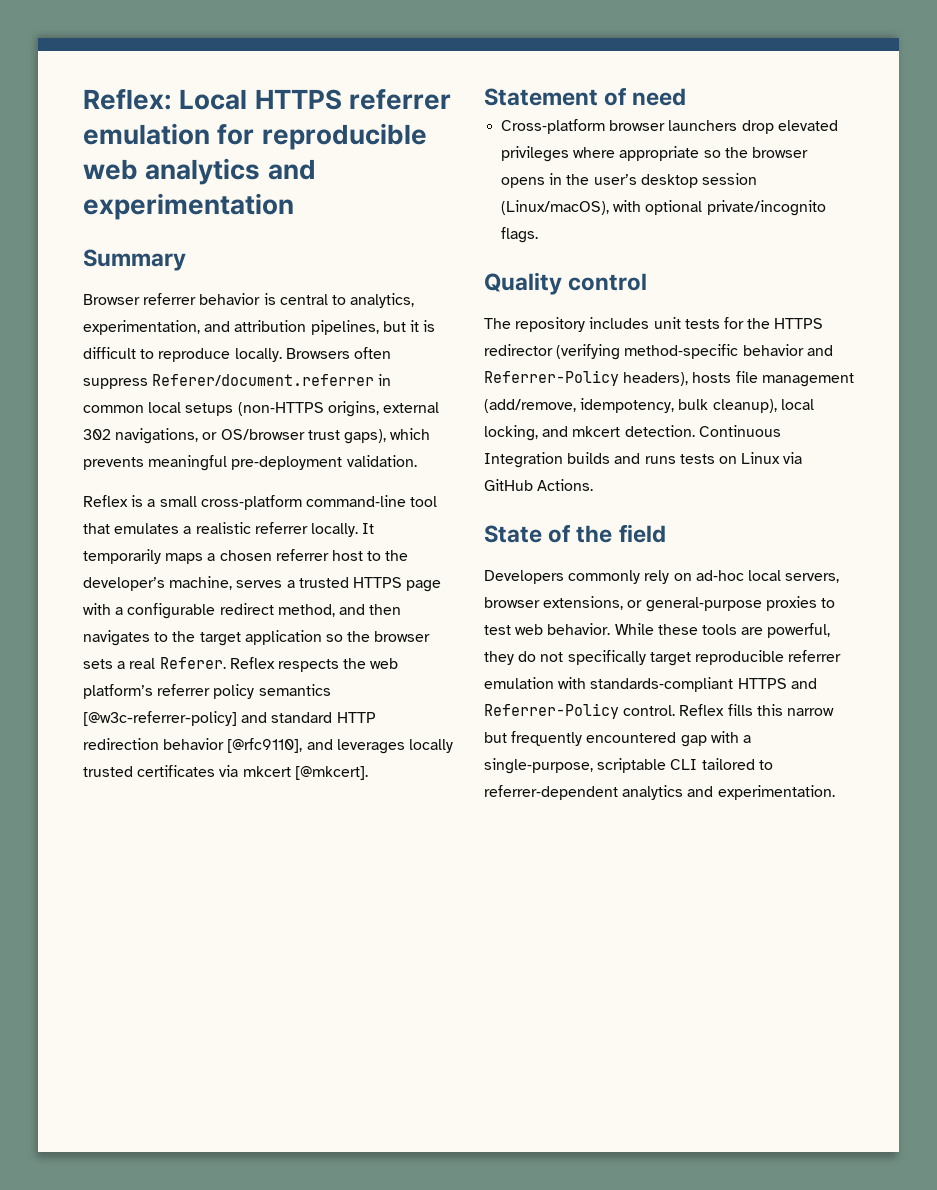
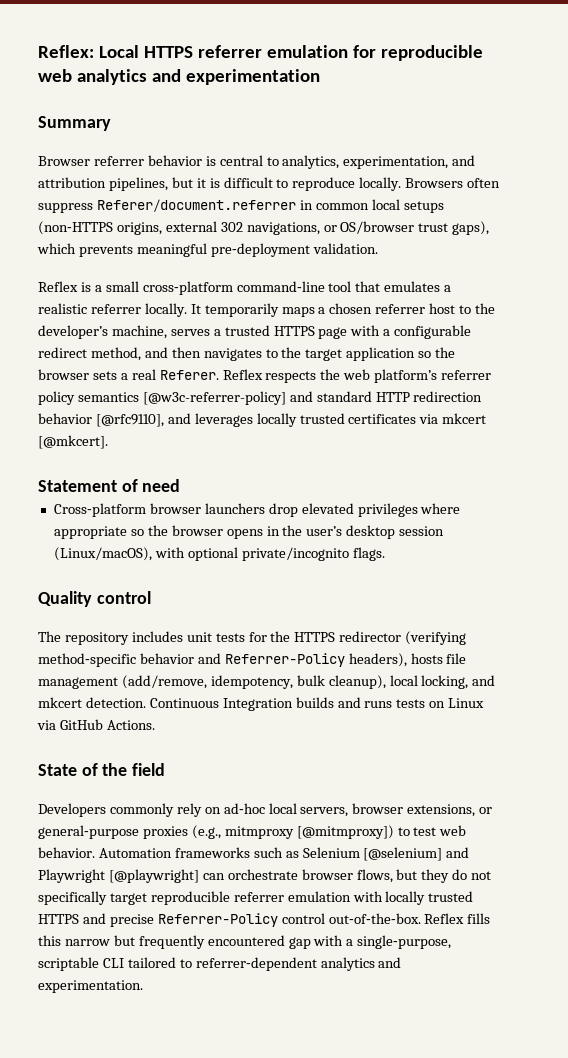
- Developers commonly rely on ad‑hoc local servers, browser extensions, or general‑purpose proxies to test web behavior.
+ Developers commonly rely on ad‑hoc local servers, browser extensions, or general‑purpose proxies (e.g., mitmproxy [@mitmproxy]) to test web behavior.
- While these tools are powerful, they do not specifically target reproducible referrer emulation with standards‑compliant HTTPS and Referrer-Policy control.
+ Automation frameworks such as Selenium [@selenium] and Playwright [@playwright] can orchestrate browser flows, but they do not specifically target reproducible referrer emulation with locally trusted HTTPS and precise Referrer-Policy control out‑of‑the‑box.

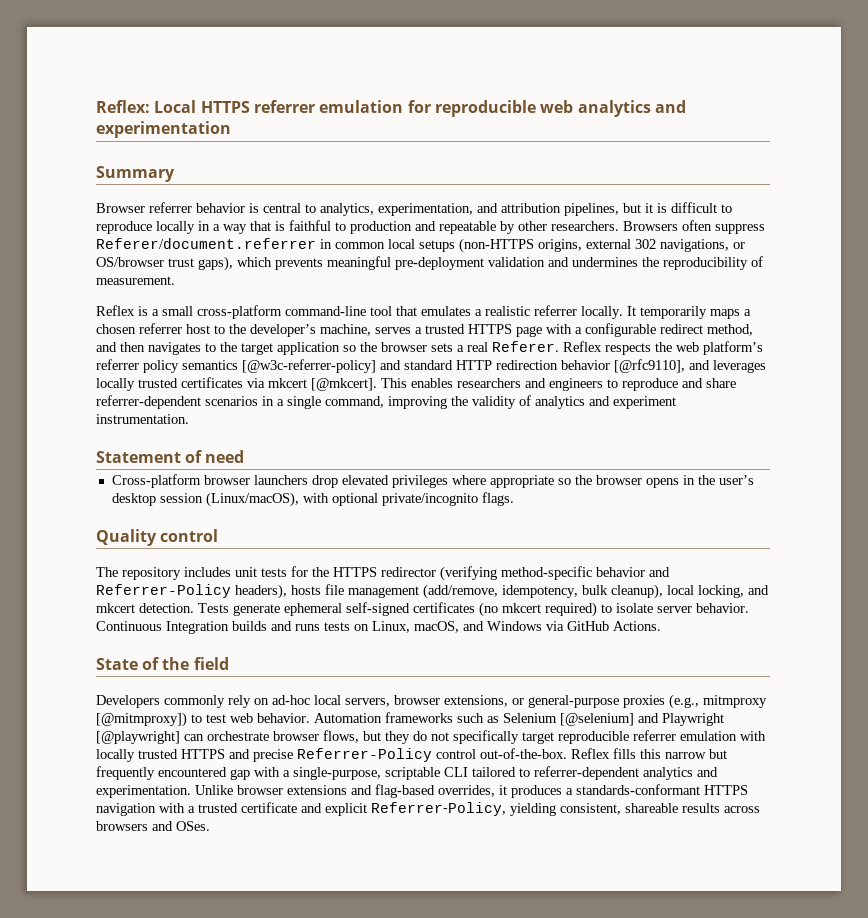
- Browser referrer behavior is central to analytics, experimentation, and attribution pipelines, but it is difficult to reproduce locally.
+ Browser referrer behavior is central to analytics, experimentation, and attribution pipelines, but it is difficult to reproduce locally in a way that is faithful to production and repeatable by other researchers.
- Browsers often suppress Referer/document.referrer in common local setups (non‑HTTPS origins, external 302 navigations, or OS/browser trust gaps), which prevents meaningful pre‑deployment validation.
+ Browsers often suppress Referer/document.referrer in common local setups (non‑HTTPS origins, external 302 navigations, or OS/browser trust gaps), which prevents meaningful pre‑deployment validation and undermines the reproducibility of measurement.
+ This enables researchers and engineers to reproduce and share referrer‑dependent scenarios in a single command, improving the validity of analytics and experiment instrumentation.
+ Tests generate ephemeral self‑signed certificates (no mkcert required) to isolate server behavior.
- Continuous Integration builds and runs tests on Linux via GitHub Actions.
+ Continuous Integration builds and runs tests on Linux, macOS, and Windows via GitHub Actions.
+ Unlike browser extensions and flag‑based overrides, it produces a standards‑conformant HTTPS navigation with a trusted certificate and explicit Referrer‑Policy, yielding consistent, shareable results across browsers and OSes.

